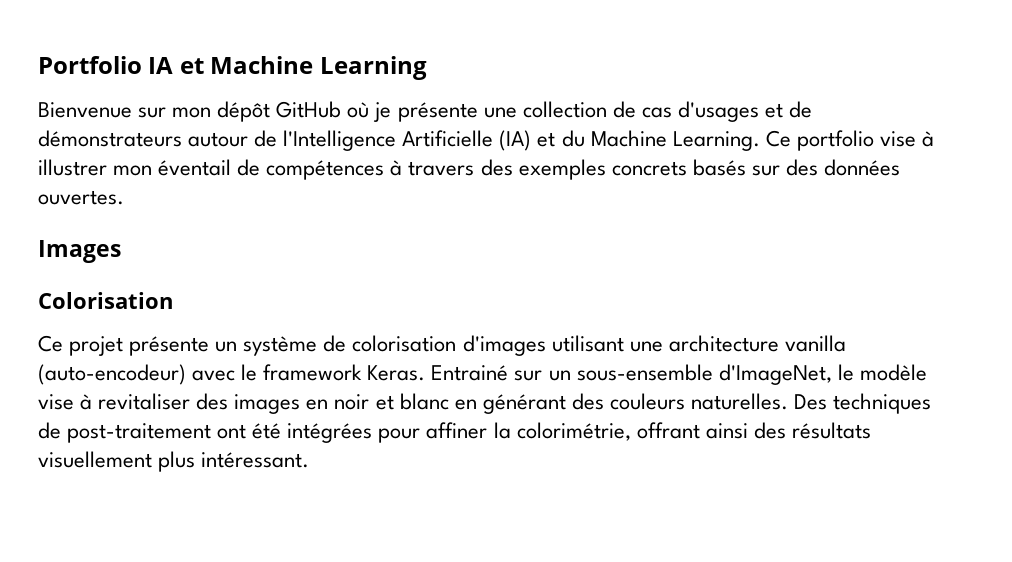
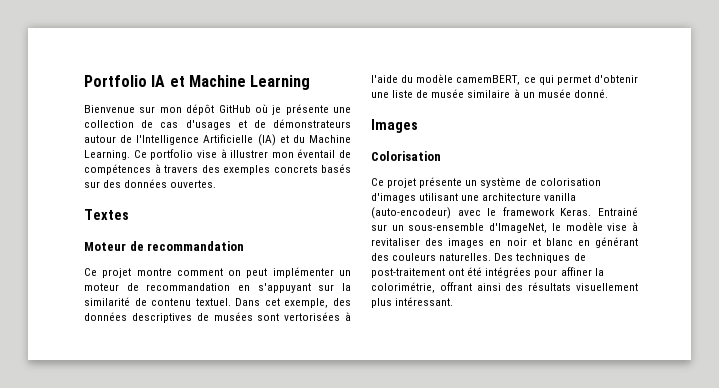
+ Textes
+ Moteur de recommandation
+ Ce projet montre comment on peut implémenter un moteur de recommandation en s'appuyant sur la similarité de contenu textuel. Dans cet exemple, des données descriptives de musées sont vertorisées à l'aide du modèle camemBERT, ce qui permet d'obtenir une liste de musée similaire à un musée donné.

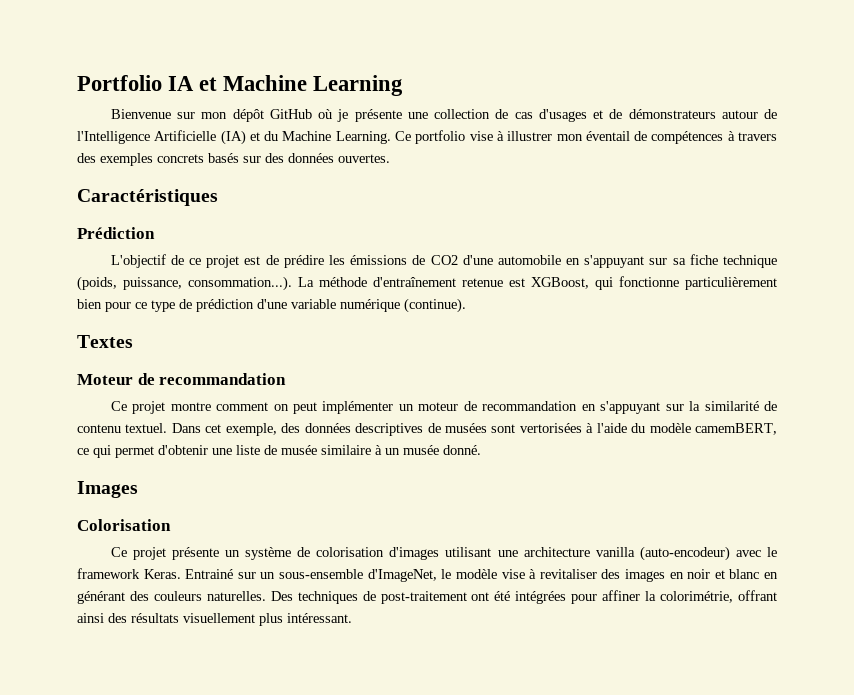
+ Caractéristiques
+ Prédiction
+ L'objectif de ce projet est de prédire les émissions de CO2 d'une automobile en s'appuyant sur sa fiche technique (poids, puissance, consommation...). La méthode d'entraînement retenue est XGBoost, qui fonctionne particulièrement bien pour ce type de prédiction d'une variable numérique (continue).

